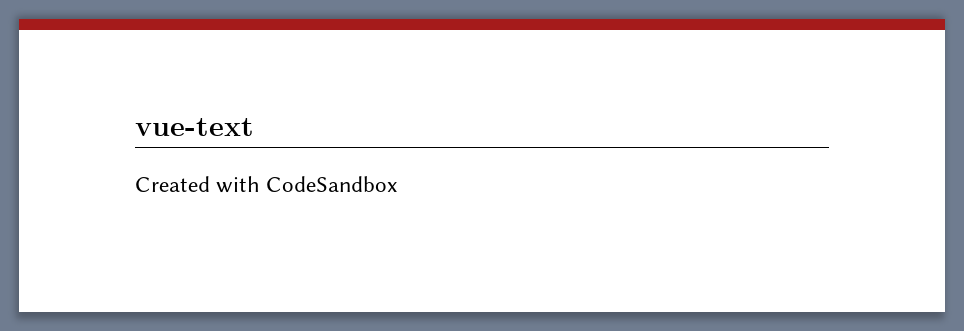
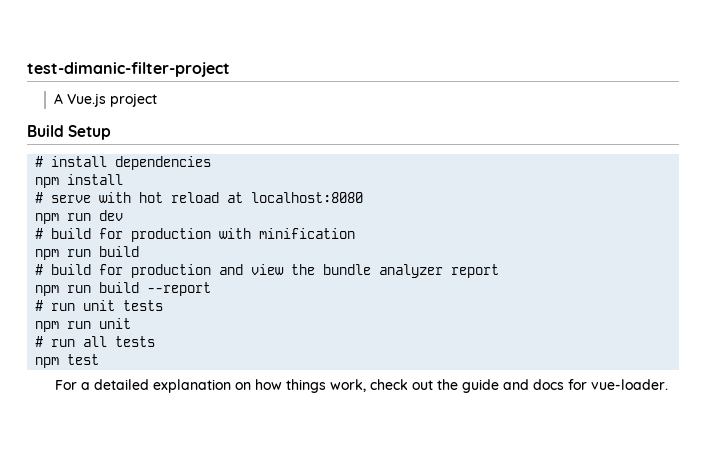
- vue-text
- Created with CodeSandbox
+ test-dimanic-filter-project
+ A Vue.js project
+ Build Setup
+ # install dependencies
+ npm install
+ # serve with hot reload at localhost:8080
+ npm run dev
+ # build for production with minification
+ npm run build
+ # build for production and view the bundle analyzer report
+ npm run build --report
+ # run unit tests
+ npm run unit
+ # run all tests
+ npm test
+ For a detailed explanation on how things work, check out the guide and docs for vue-loader.

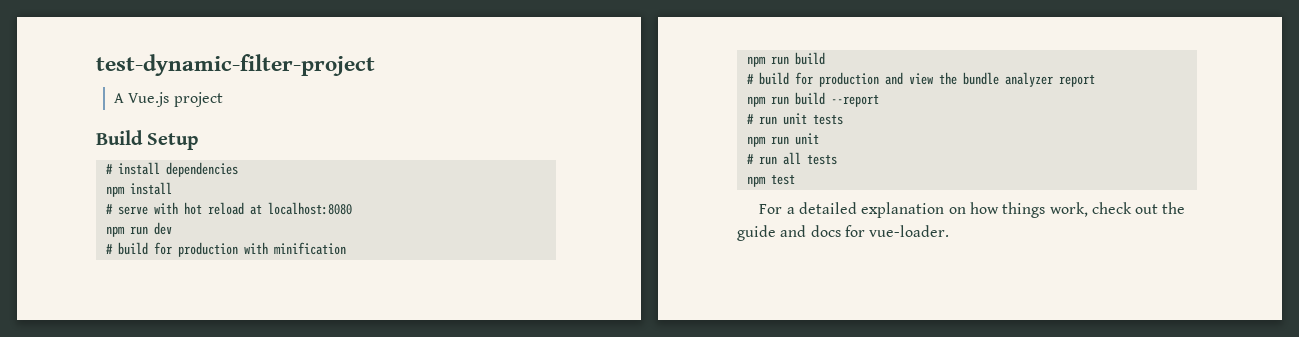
- test-dimanic-filter-project
+ test-dynamic-filter-project

